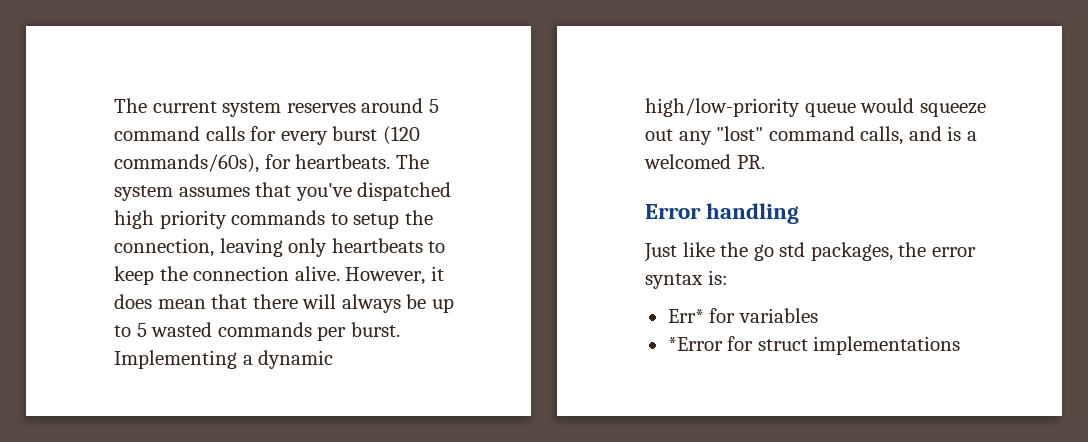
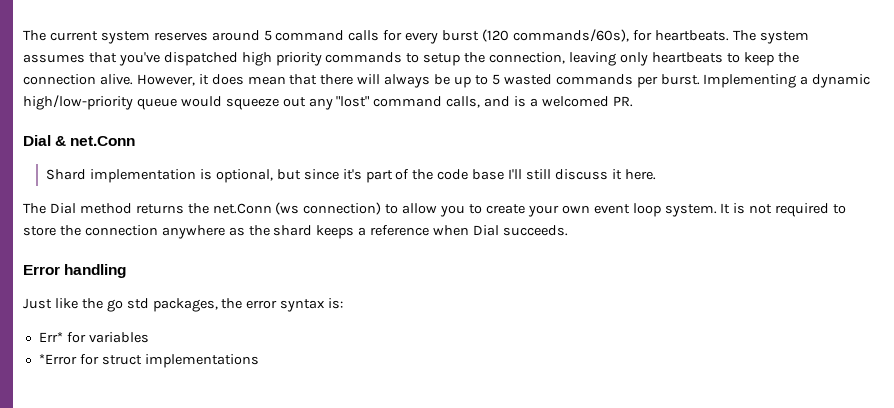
+ Dial & net.Conn
+ Shard implementation is optional, but since it's part of the code base I'll still discuss it here.
+ The Dial method returns the net.Conn (ws connection) to allow you to create your own event loop system. It is not required to store the connection anywhere as the shard keeps a reference when Dial succeeds.

